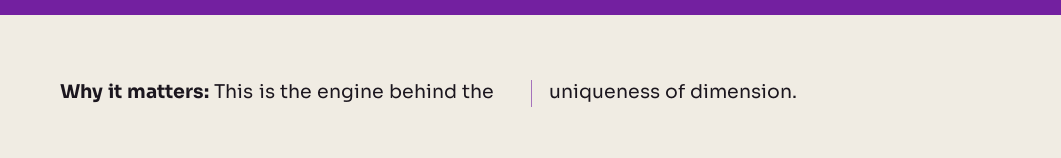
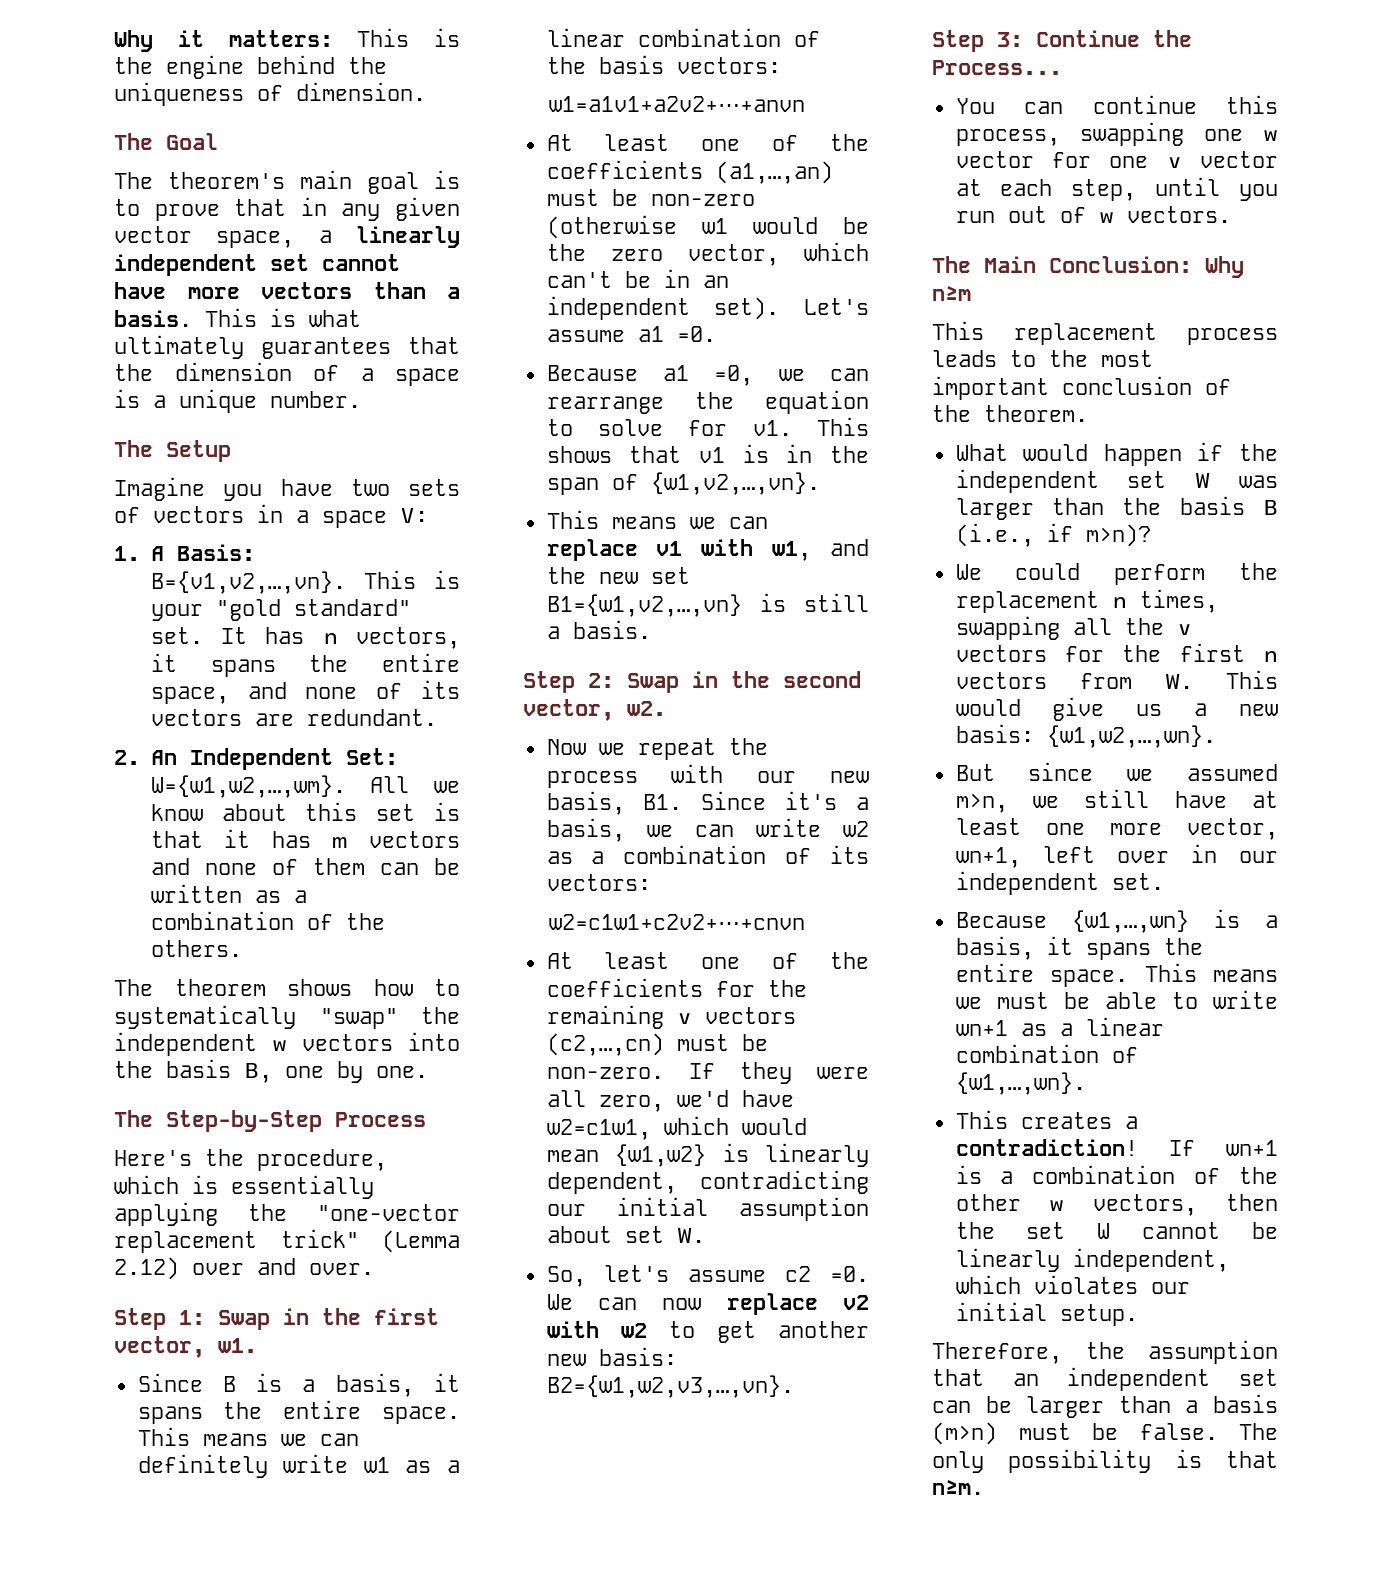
+ The Goal
+ The theorem's main goal is to prove that in any given vector space, a linearly independent set cannot have more vectors than a basis. This is what ultimately guarantees that the dimension of a space is a unique number.
+ The Setup
+ Imagine you have two sets of vectors in a space V:
+ 1. A Basis: B={v1,v2,…,vn}. This is your "gold standard" set. It has n vectors, it spans the entire space, and none of its vectors are redundant.
+ 2. An Independent Set: W={w1,w2,…,wm}. All we know about this set is that it has m vectors and none of them can be written as a combination of the others.
+ The theorem shows how to systematically "swap" the independent w vectors into the basis B, one by one.
+ The Step-by-Step Process
+ Here's the procedure, which is essentially applying the "one-vector replacement trick" (Lemma 2.12) over and over.
+ Step 1: Swap in the first vector, w1.
+ Since B is a basis, it spans the entire space. This means we can definitely write w1 as a linear combination of the basis vectors:
+ w1=a1v1+a2v2+⋯+anvn
+ At least one of the coefficients (a1,…,an) must be non-zero (otherwise w1 would be the zero vector, which can't be in an independent set). Let's assume a1 =0.
+ Because a1 =0, we can rearrange the equation to solve for v1. This shows that v1 is in the span of {w1,v2,…,vn}.
+ This means we can replace v1 with w1, and the new set B1={w1,v2,…,vn} is still a basis.
+ Step 2: Swap in the second vector, w2.
+ Now we repeat the process with our new basis, B1. Since it's a basis, we can write w2 as a combination of its vectors:
+ w2=c1w1+c2v2+⋯+cnvn
+ At least one of the coefficients for the remaining v vectors (c2,…,cn) must be non-zero. If they were all zero, we'd have w2=c1w1, which would mean {w1,w2} is linearly dependent, contradicting our initial assumption about set W.
+ So, let's assume c2 =0. We can now replace v2 with w2 to get another new basis: B2={w1,w2,v3,…,vn}.
+ Step 3: Continue the Process...
+ You can continue this process, swapping one w vector for one v vector at each step, until you run out of w vectors.
+ The Main Conclusion: Why n≥m
+ This replacement process leads to the most important conclusion of the theorem.
+ What would happen if the independent set W was larger than the basis B (i.e., if m>n)?
+ We could perform the replacement n times, swapping all the v vectors for the first n vectors from W. This would give us a new basis: {w1,w2,…,wn}.
+ But since we assumed m>n, we still have at least one more vector, wn+1, left over in our independent set.
+ Because {w1,…,wn} is a basis, it spans the entire space. This means we must be able to write wn+1 as a linear combination of {w1,…,wn}.
+ This creates a contradiction! If wn+1 is a combination of the other w vectors, then the set W cannot be linearly independent, which violates our initial setup.
+ Therefore, the assumption that an independent set can be larger than a basis (m>n) must be false. The only possibility is that n≥m.

